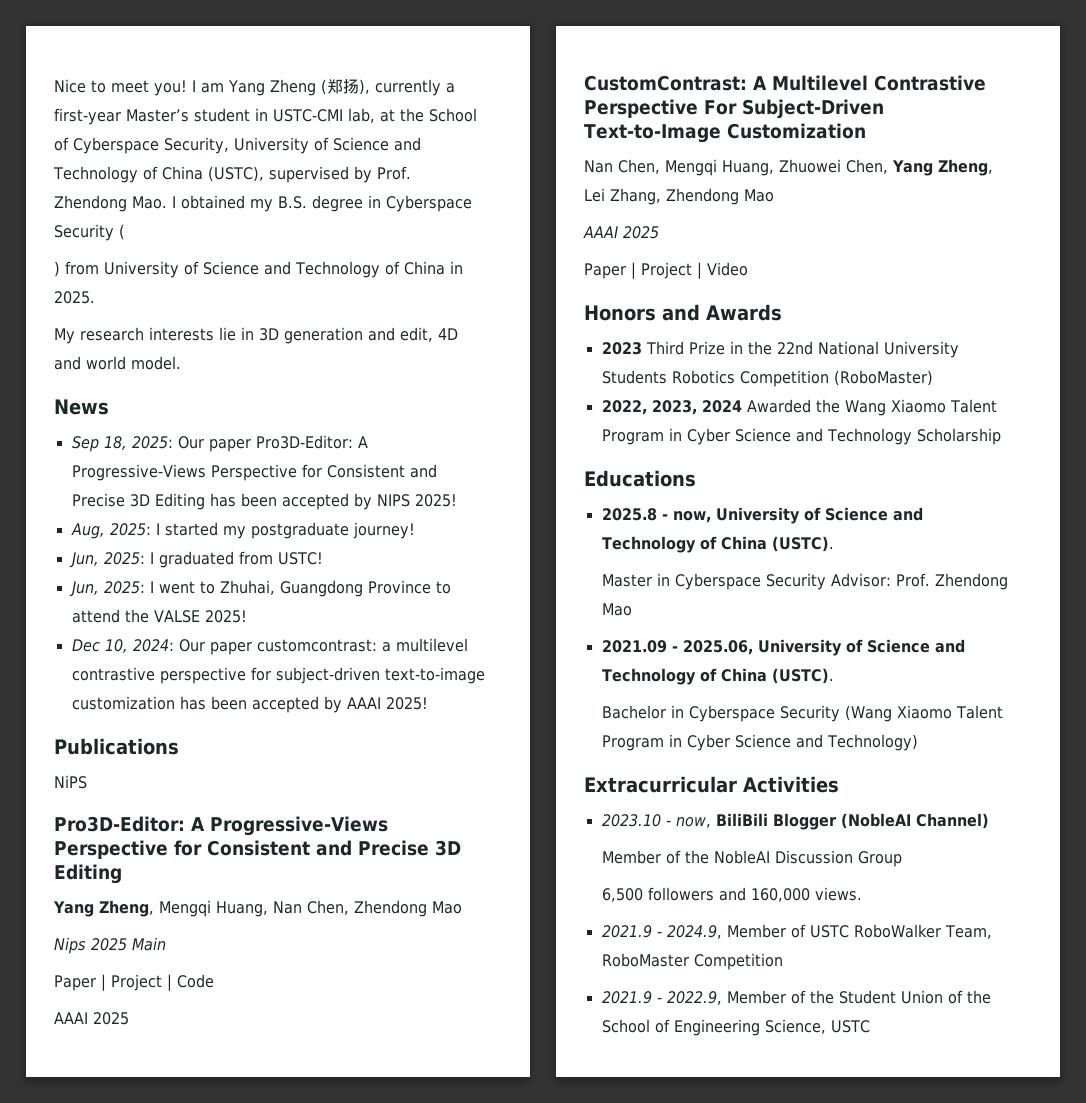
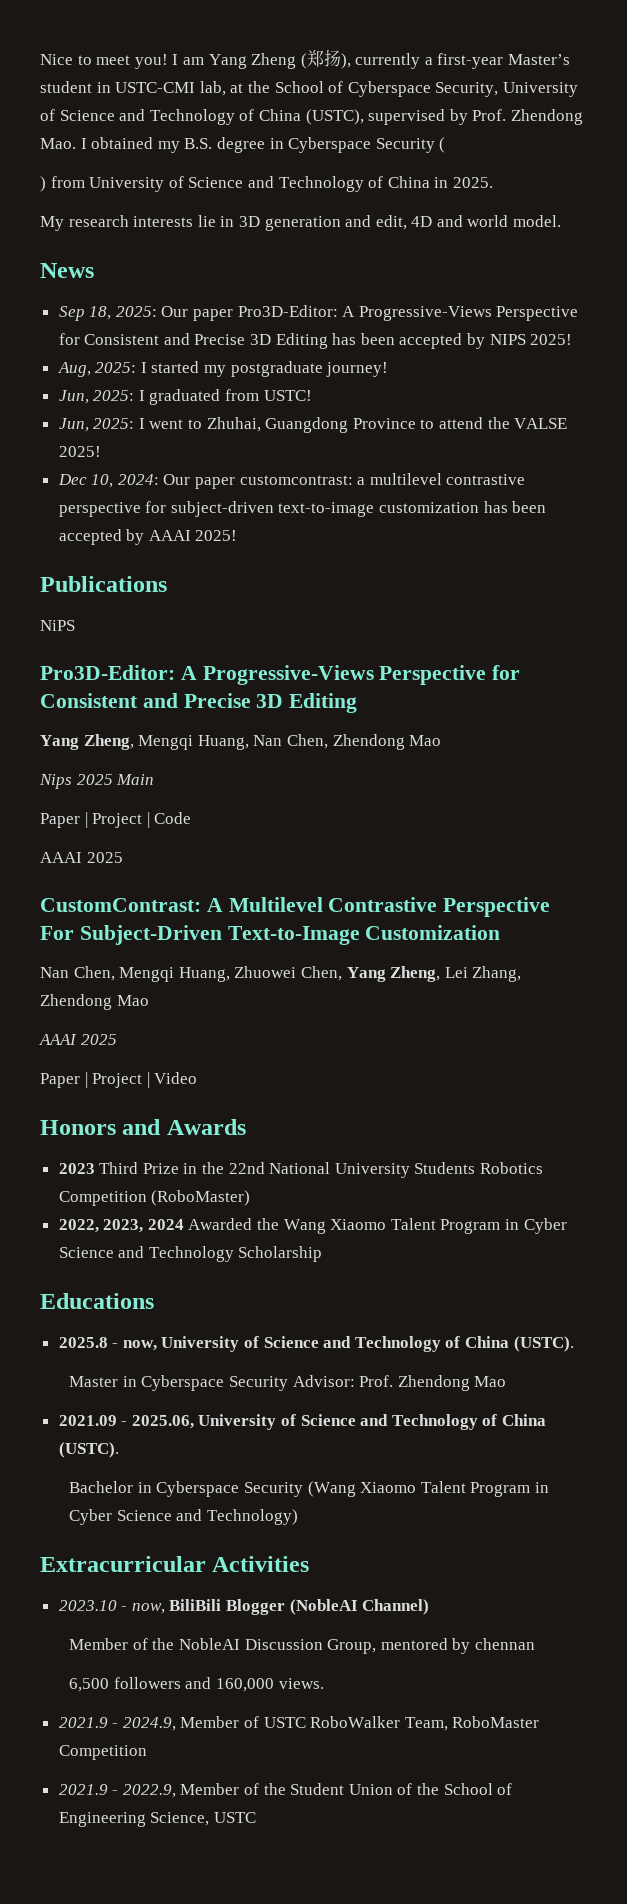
- Member of the NobleAI Discussion Group
+ Member of the NobleAI Discussion Group, mentored by chennan

